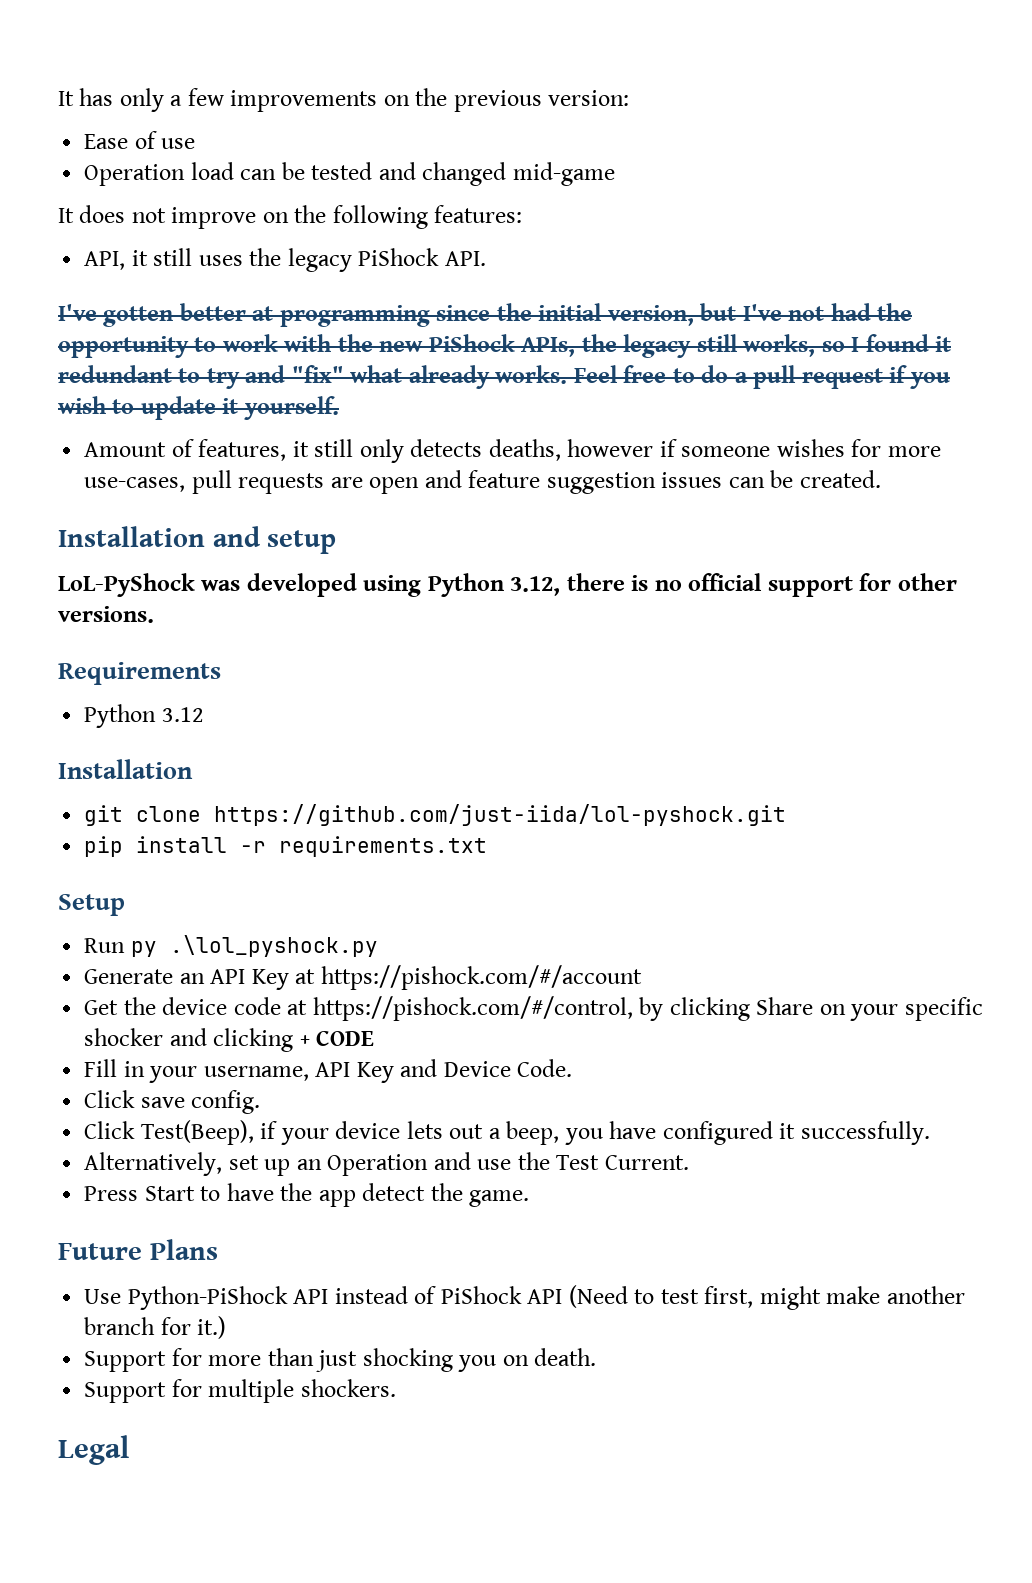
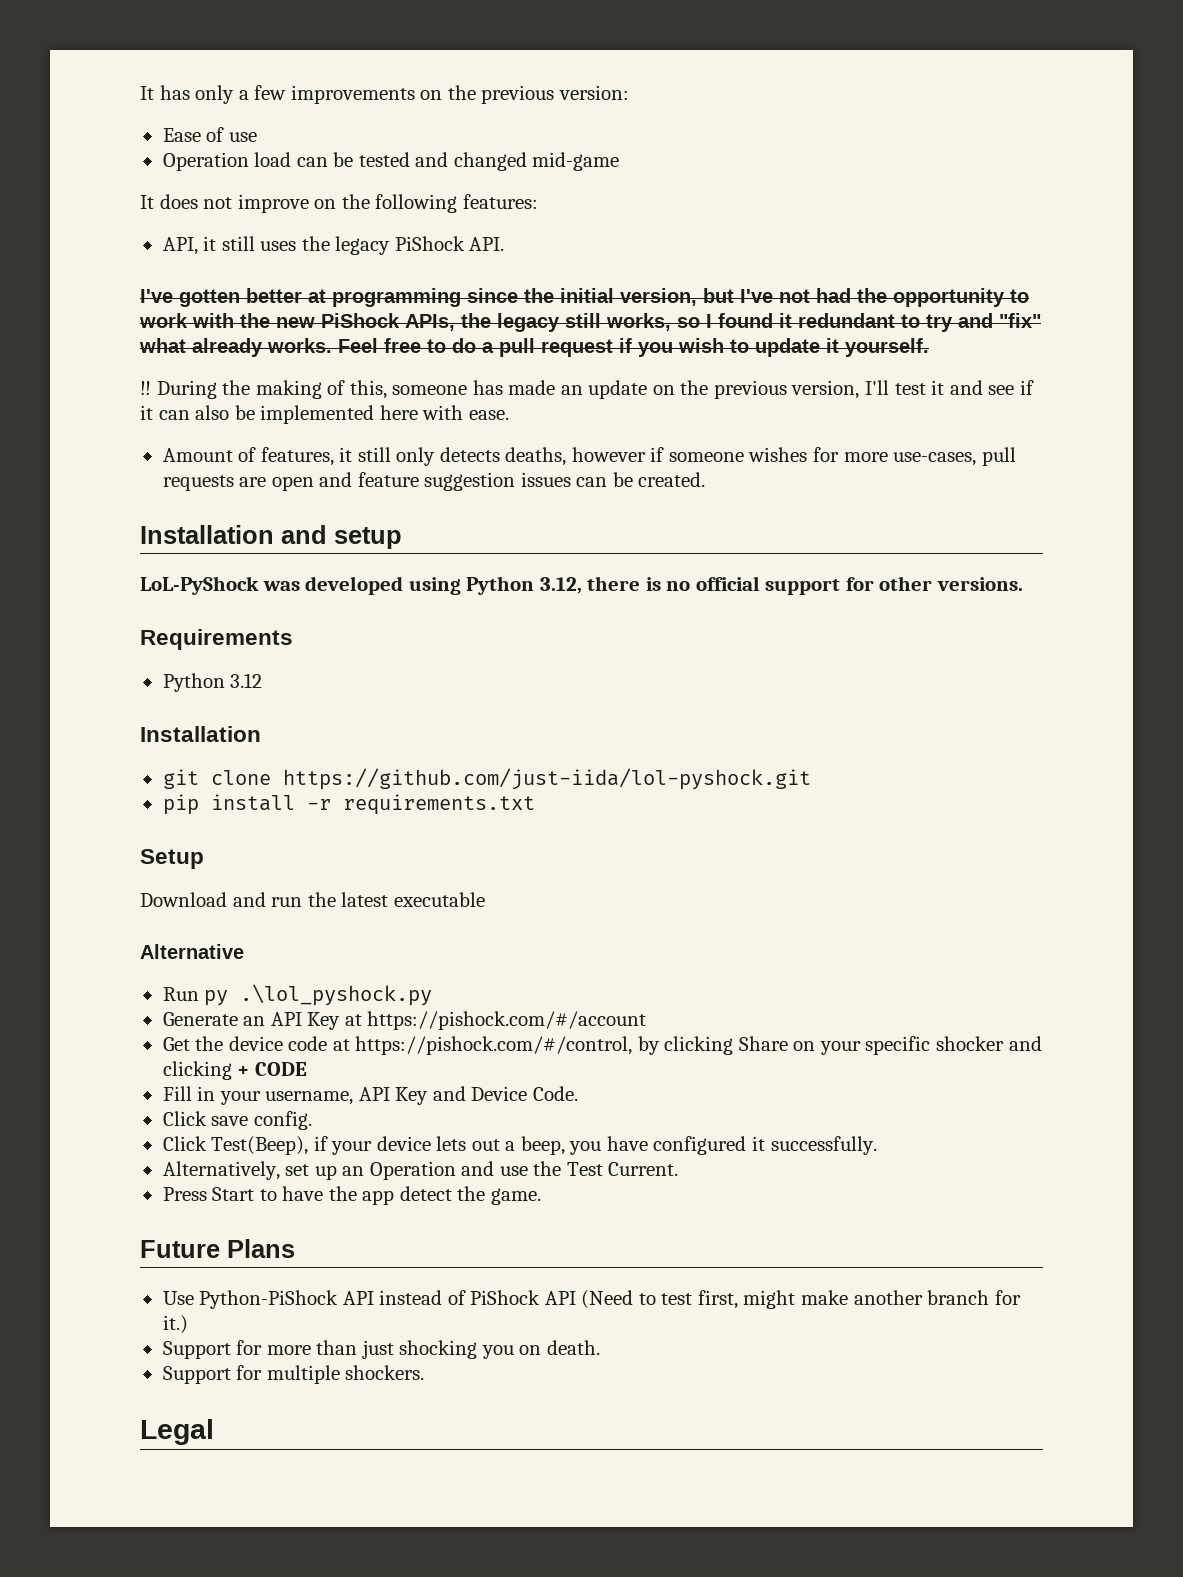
+ ‼ During the making of this, someone has made an update on the previous version, I'll test it and see if it can also be implemented here with ease.
+ Download and run the latest executable
+ Alternative

